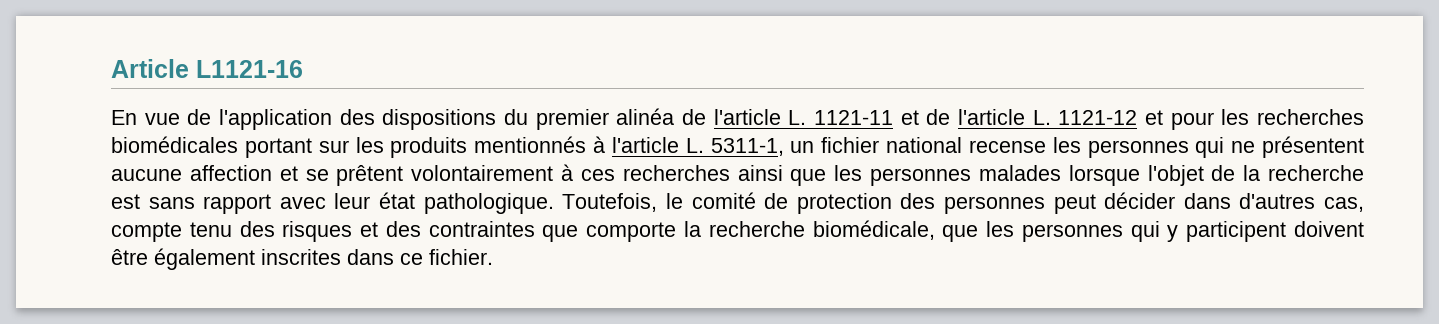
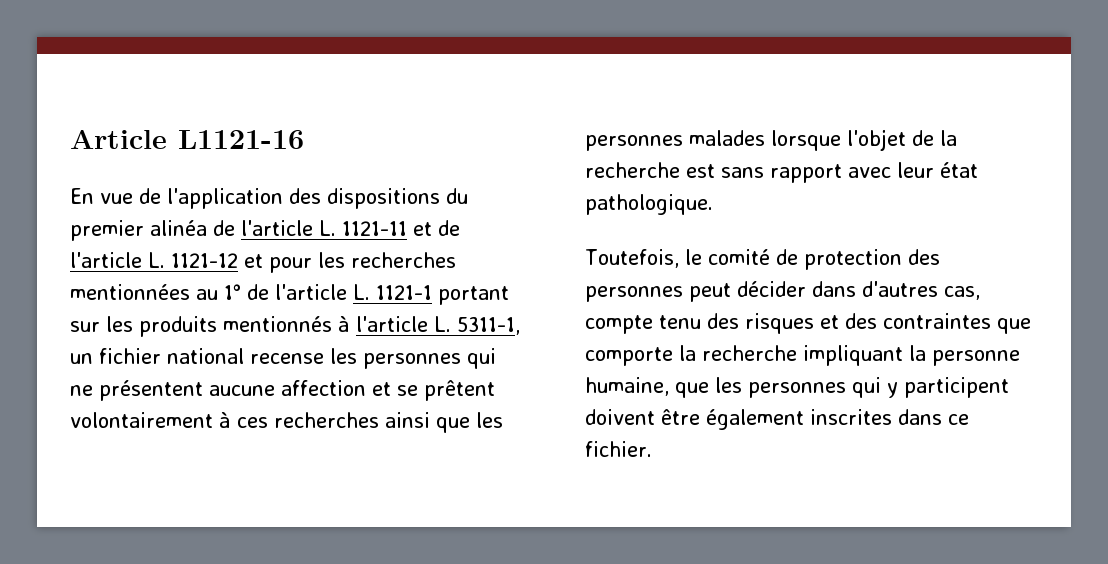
- En vue de l'application des dispositions du premier alinéa de l'article L. 1121-11 et de l'article L. 1121-12 et pour les recherches biomédicales portant sur les produits mentionnés à l'article L. 5311-1, un fichier national recense les personnes qui ne présentent aucune affection et se prêtent volontairement à ces recherches ainsi que les personnes malades lorsque l'objet de la recherche est sans rapport avec leur état pathologique. Toutefois, le comité de protection des personnes peut décider dans d'autres cas, compte tenu des risques et des contraintes que comporte la recherche biomédicale, que les personnes qui y participent doivent être également inscrites dans ce fichier.
+ En vue de l'application des dispositions du premier alinéa de l'article L. 1121-11 et de l'article L. 1121-12 et pour les recherches mentionnées au 1° de l'article L. 1121-1 portant sur les produits mentionnés à l'article L. 5311-1, un fichier national recense les personnes qui ne présentent aucune affection et se prêtent volontairement à ces recherches ainsi que les personnes malades lorsque l'objet de la recherche est sans rapport avec leur état pathologique.
+ Toutefois, le comité de protection des personnes peut décider dans d'autres cas, compte tenu des risques et des contraintes que comporte la recherche impliquant la personne humaine, que les personnes qui y participent doivent être également inscrites dans ce fichier.

